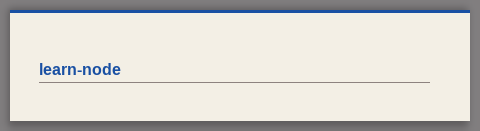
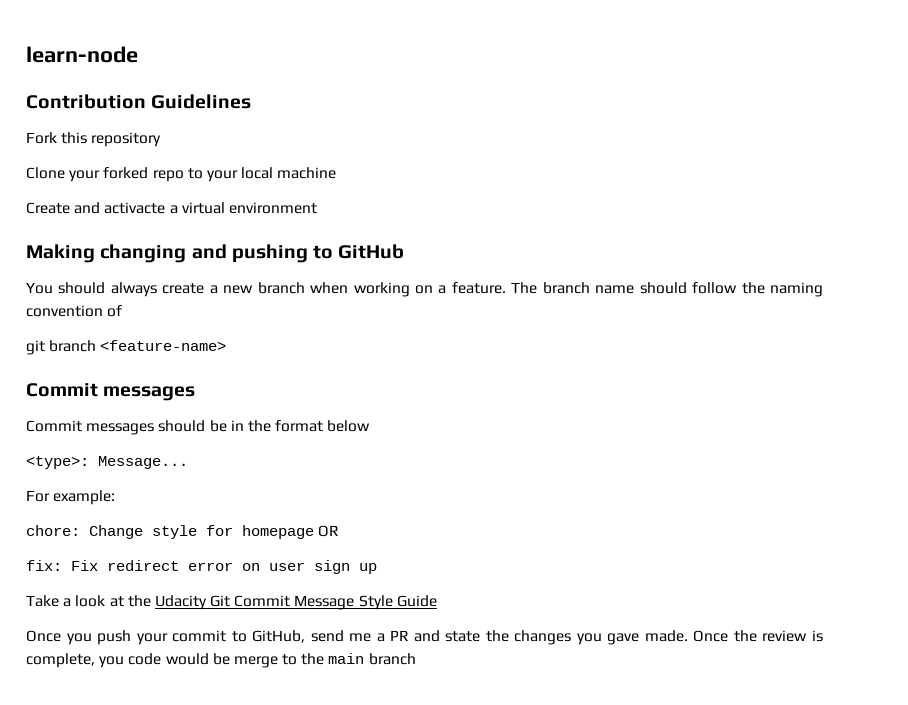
+ Contribution Guidelines
+ Fork this repository
+ Clone your forked repo to your local machine
+ Create and activacte a virtual environment
+ Making changing and pushing to GitHub
+ You should always create a new branch when working on a feature. The branch name should follow the naming convention of
+ git branch <feature-name>
+ Commit messages
+ Commit messages should be in the format below
+ <type>: Message...
+ For example:
+ chore: Change style for homepage OR
+ fix: Fix redirect error on user sign up
+ Take a look at the Udacity Git Commit Message Style Guide
+ Once you push your commit to GitHub, send me a PR and state the changes you gave made. Once the review is complete, you code would be merge to the main branch

